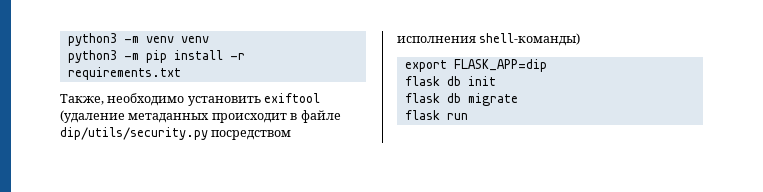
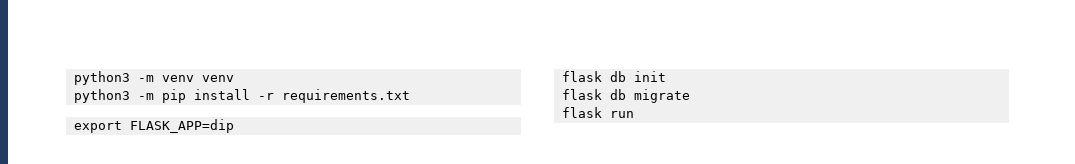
- Также, необходимо установить exiftool (удаление метаданных происходит в файле dip/utils/security.py посредством исполнения shell-команды)

